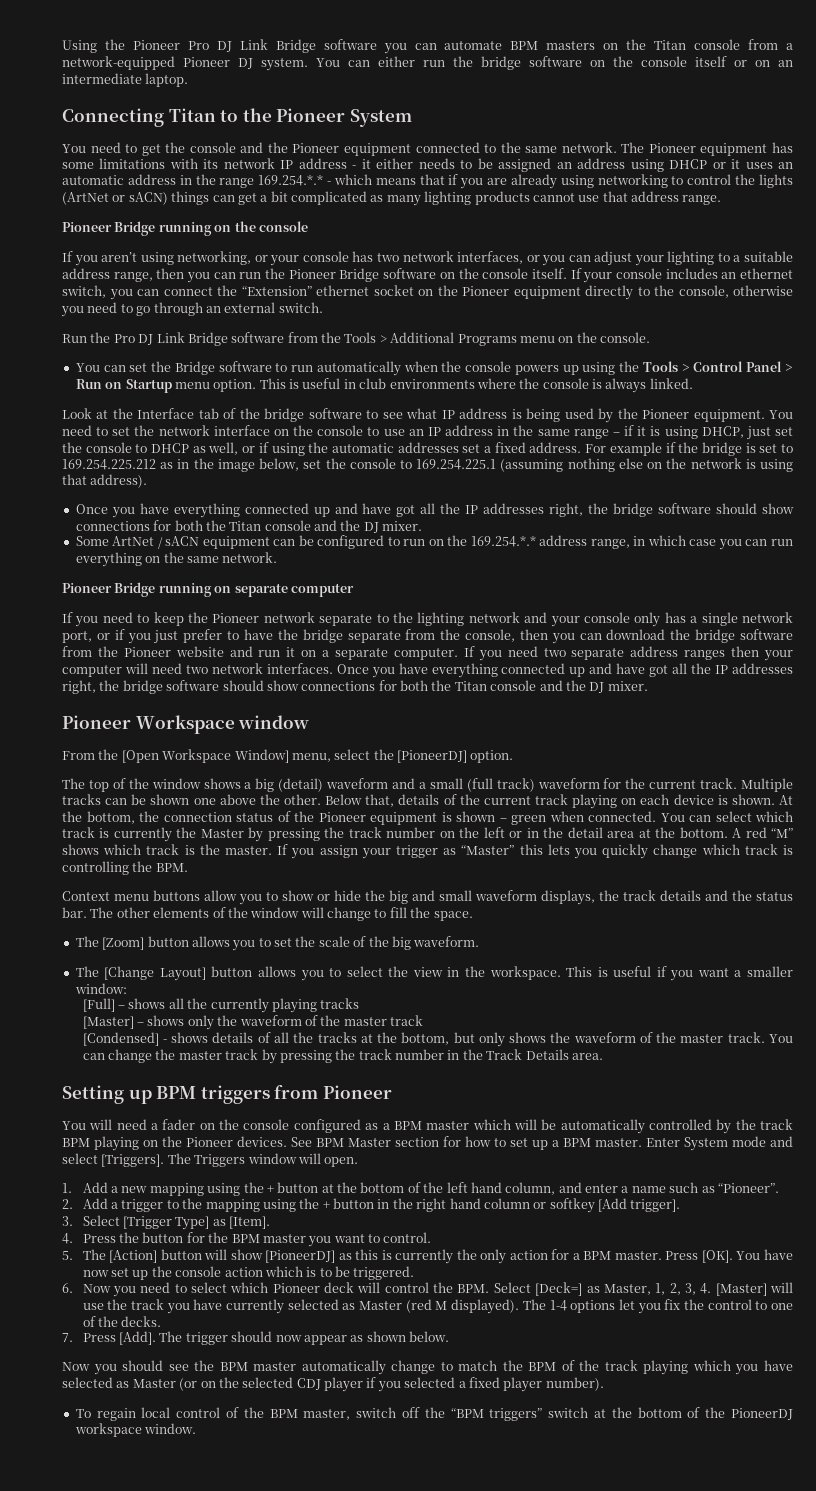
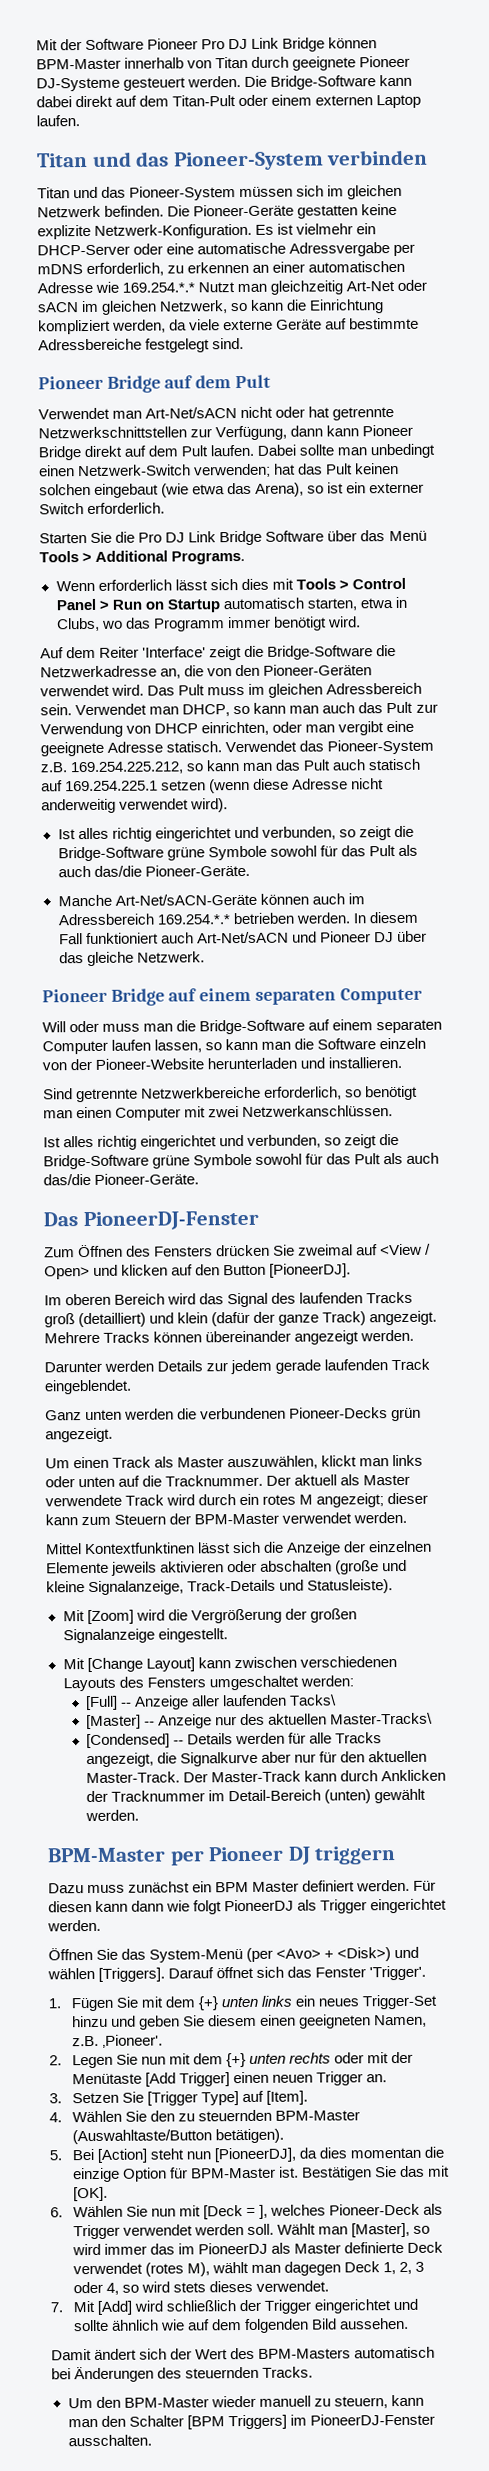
- Using the Pioneer Pro DJ Link Bridge software you can automate BPM masters on the Titan console from a network-equipped Pioneer DJ system. You can either run the bridge software on the console itself or on an intermediate laptop.
- Connecting Titan to the Pioneer System
- You need to get the console and the Pioneer equipment connected to the same network. The Pioneer equipment has some limitations with its network IP address - it either needs to be assigned an address using DHCP or it uses an automatic address in the range 169.254.*.* - which means that if you are already using networking to control the lights (ArtNet or sACN) things can get a bit complicated as many lighting products cannot use that address range.
- Pioneer Bridge running on the console
- If you aren’t using networking, or your console has two network interfaces, or you can adjust your lighting to a suitable address range, then you can run the Pioneer Bridge software on the console itself. If your console includes an ethernet switch, you can connect the “Extension” ethernet socket on the Pioneer equipment directly to the console, otherwise you need to go through an external switch.
- Run the Pro DJ Link Bridge software from the Tools > Additional Programs menu on the console.
- You can set the Bridge software to run automatically when the console powers up using the Tools > Control Panel > Run on Startup menu option. This is useful in club environments where the console is always linked.
- Look at the Interface tab of the bridge software to see what IP address is being used by the Pioneer equipment. You need to set the network interface on the console to use an IP address in the same range – if it is using DHCP, just set the console to DHCP as well, or if using the automatic addresses set a fixed address. For example if the bridge is set to 169.254.225.212 as in the image below, set the console to 169.254.225.1 (assuming nothing else on the network is using that address).
- Once you have everything connected up and have got all the IP addresses right, the bridge software should show connections for both the Titan console and the DJ mixer.
- Some ArtNet / sACN equipment can be configured to run on the 169.254.*.* address range, in which case you can run everything on the same network.
- Pioneer Bridge running on separate computer
- If you need to keep the Pioneer network separate to the lighting network and your console only has a single network port, or if you just prefer to have the bridge separate from the console, then you can download the bridge software from the Pioneer website and run it on a separate computer. If you need two separate address ranges then your computer will need two network interfaces. Once you have everything connected up and have got all the IP addresses right, the bridge software should show connections for both the Titan console and the DJ mixer.
- Pioneer Workspace window
- From the [Open Workspace Window] menu, select the [PioneerDJ] option.
- The top of the window shows a big (detail) waveform and a small (full track) waveform for the current track. Multiple tracks can be shown one above the other. Below that, details of the current track playing on each device is shown. At the bottom, the connection status of the Pioneer equipment is shown – green when connected. You can select which track is currently the Master by pressing the track number on the left or in the detail area at the bottom. A red “M” shows which track is the master. If you assign your trigger as “Master” this lets you quickly change which track is controlling the BPM.
- Context menu buttons allow you to show or hide the big and small waveform displays, the track details and the status bar. The other elements of the window will change to fill the space.
- The [Zoom] button allows you to set the scale of the big waveform.
- The [Change Layout] button allows you to select the view in the workspace. This is useful if you want a smaller window:
- [Full] – shows all the currently playing tracks
- [Master] – shows only the waveform of the master track
- [Condensed] - shows details of all the tracks at the bottom, but only shows the waveform of the master track. You can change the master track by pressing the track number in the Track Details area.
- Setting up BPM triggers from Pioneer
- You will need a fader on the console configured as a BPM master which will be automatically controlled by the track BPM playing on the Pioneer devices. See BPM Master section for how to set up a BPM master. Enter System mode and select [Triggers]. The Triggers window will open.
- 1. Add a new mapping using the + button at the bottom of the left hand column, and enter a name such as “Pioneer”.
- 2. Add a trigger to the mapping using the + button in the right hand column or softkey [Add trigger].
+ Mit der Software Pioneer Pro DJ Link Bridge können BPM-Master innerhalb von Titan durch geeignete Pioneer DJ-Systeme gesteuert werden. Die Bridge-Software kann dabei direkt auf dem Titan-Pult oder einem externen Laptop laufen.
+ Titan und das Pioneer-System verbinden
+ Titan und das Pioneer-System müssen sich im gleichen Netzwerk befinden. Die Pioneer-Geräte gestatten keine explizite Netzwerk-Konfiguration. Es ist vielmehr ein DHCP-Server oder eine automatische Adressvergabe per mDNS erforderlich, zu erkennen an einer automatischen Adresse wie 169.254.*.* Nutzt man gleichzeitig Art-Net oder sACN im gleichen Netzwerk, so kann die Einrichtung kompliziert werden, da viele externe Geräte auf bestimmte Adressbereiche festgelegt sind.
+ Pioneer Bridge auf dem Pult
+ Verwendet man Art-Net/sACN nicht oder hat getrennte Netzwerkschnittstellen zur Verfügung, dann kann Pioneer Bridge direkt auf dem Pult laufen. Dabei sollte man unbedingt einen Netzwerk-Switch verwenden; hat das Pult keinen solchen eingebaut (wie etwa das Arena), so ist ein externer Switch erforderlich.
+ Starten Sie die Pro DJ Link Bridge Software über das Menü Tools > Additional Programs.
+ Wenn erforderlich lässt sich dies mit Tools > Control Panel > Run on Startup automatisch starten, etwa in Clubs, wo das Programm immer benötigt wird.
+ Auf dem Reiter 'Interface' zeigt die Bridge-Software die Netzwerkadresse an, die von den Pioneer-Geräten verwendet wird. Das Pult muss im gleichen Adressbereich sein. Verwendet man DHCP, so kann man auch das Pult zur Verwendung von DHCP einrichten, oder man vergibt eine geeignete Adresse statisch. Verwendet das Pioneer-System z.B. 169.254.225.212, so kann man das Pult auch statisch auf 169.254.225.1 setzen (wenn diese Adresse nicht anderweitig verwendet wird).
+ Ist alles richtig eingerichtet und verbunden, so zeigt die Bridge-Software grüne Symbole sowohl für das Pult als auch das/die Pioneer-Geräte.
+ Manche Art-Net/sACN-Geräte können auch im Adressbereich 169.254.*.* betrieben werden. In diesem Fall funktioniert auch Art-Net/sACN und Pioneer DJ über das gleiche Netzwerk.
+ Pioneer Bridge auf einem separaten Computer
+ Will oder muss man die Bridge-Software auf einem separaten Computer laufen lassen, so kann man die Software einzeln von der Pioneer-Website herunterladen und installieren.
+ Sind getrennte Netzwerkbereiche erforderlich, so benötigt man einen Computer mit zwei Netzwerkanschlüssen.
+ Ist alles richtig eingerichtet und verbunden, so zeigt die Bridge-Software grüne Symbole sowohl für das Pult als auch das/die Pioneer-Geräte.
+ Das PioneerDJ-Fenster
+ Zum Öffnen des Fensters drücken Sie zweimal auf <View / Open> und klicken auf den Button [PioneerDJ].
+ Im oberen Bereich wird das Signal des laufenden Tracks groß (detailliert) und klein (dafür der ganze Track) angezeigt. Mehrere Tracks können übereinander angezeigt werden.
+ Darunter werden Details zur jedem gerade laufenden Track eingeblendet.
+ Ganz unten werden die verbundenen Pioneer-Decks grün angezeigt.
+ Um einen Track als Master auszuwählen, klickt man links oder unten auf die Tracknummer. Der aktuell als Master verwendete Track wird durch ein rotes M angezeigt; dieser kann zum Steuern der BPM-Master verwendet werden.
+ Mittel Kontextfunktinen lässt sich die Anzeige der einzelnen Elemente jeweils aktivieren oder abschalten (große und kleine Signalanzeige, Track-Details und Statusleiste).
+ Mit [Zoom] wird die Vergrößerung der großen Signalanzeige eingestellt.
+ Mit [Change Layout] kann zwischen verschiedenen Layouts des Fensters umgeschaltet werden:
+ [Full] -- Anzeige aller laufenden Tacks\
+ [Master] -- Anzeige nur des aktuellen Master-Tracks\
+ [Condensed] -- Details werden für alle Tracks angezeigt, die Signalkurve aber nur für den aktuellen Master-Track. Der Master-Track kann durch Anklicken der Tracknummer im Detail-Bereich (unten) gewählt werden.
+ BPM-Master per Pioneer DJ triggern
+ Dazu muss zunächst ein BPM Master definiert werden. Für diesen kann dann wie folgt PioneerDJ als Trigger eingerichtet werden.
+ Öffnen Sie das System-Menü (per <Avo> + <Disk>) und wählen [Triggers]. Darauf öffnet sich das Fenster 'Trigger'.
+ 1. Fügen Sie mit dem {+} unten links ein neues Trigger-Set hinzu und geben Sie diesem einen geeigneten Namen, z.B. ‚Pioneer'.
+ 2. Legen Sie nun mit dem {+} unten rechts oder mit der Menütaste [Add Trigger] einen neuen Trigger an.
- 3. Select [Trigger Type] as [Item].
+ 3. Setzen Sie [Trigger Type] auf [Item].
- 4. Press the button for the BPM master you want to control.
- 5. The [Action] button will show [PioneerDJ] as this is currently the only action for a BPM master. Press [OK]. You have now set up the console action which is to be triggered.
- 6. Now you need to select which Pioneer deck will control the BPM. Select [Deck=] as Master, 1, 2, 3, 4. [Master] will use the track you have currently selected as Master (red M displayed). The 1-4 options let you fix the control to one of the decks.
- 7. Press [Add]. The trigger should now appear as shown below.
- Now you should see the BPM master automatically change to match the BPM of the track playing which you have selected as Master (or on the selected CDJ player if you selected a fixed player number).
- To regain local control of the BPM master, switch off the “BPM triggers” switch at the bottom of the PioneerDJ workspace window.
+ 4. Wählen Sie den zu steuernden BPM-Master (Auswahltaste/Button betätigen).
+ 5. Bei [Action] steht nun [PioneerDJ], da dies momentan die einzige Option für BPM-Master ist. Bestätigen Sie das mit [OK].
+ 6. Wählen Sie nun mit [Deck = ], welches Pioneer-Deck als Trigger verwendet werden soll. Wählt man [Master], so wird immer das im PioneerDJ als Master definierte Deck verwendet (rotes M), wählt man dagegen Deck 1, 2, 3 oder 4, so wird stets dieses verwendet.
+ 7. Mit [Add] wird schließlich der Trigger eingerichtet und sollte ähnlich wie auf dem folgenden Bild aussehen.
+ Damit ändert sich der Wert des BPM-Masters automatisch bei Änderungen des steuernden Tracks.
+ Um den BPM-Master wieder manuell zu steuern, kann man den Schalter [BPM Triggers] im PioneerDJ-Fenster ausschalten.

